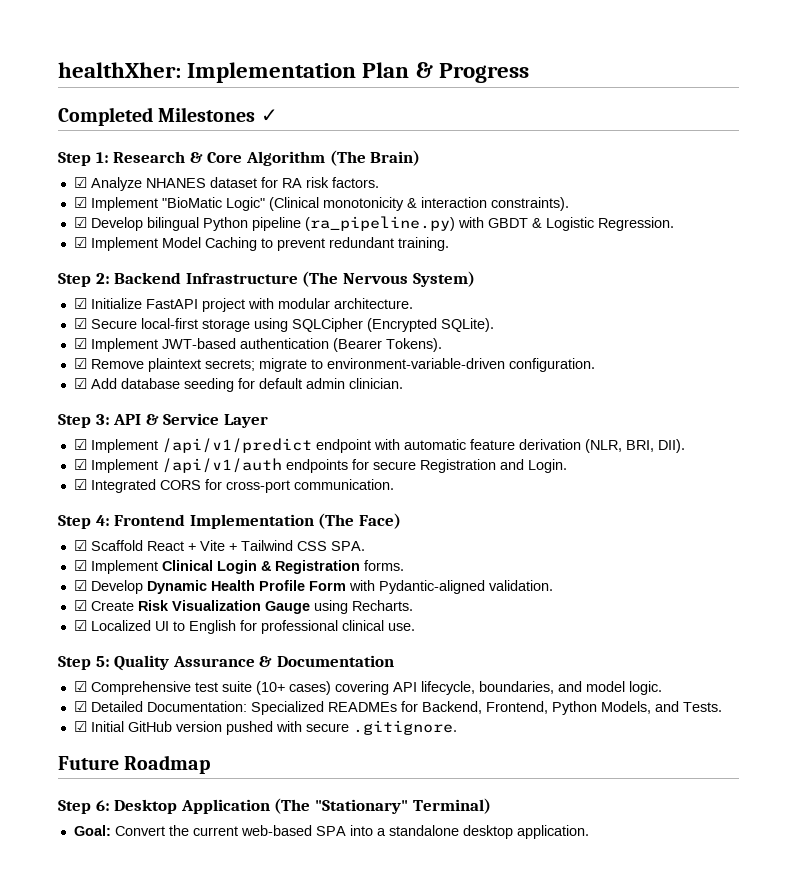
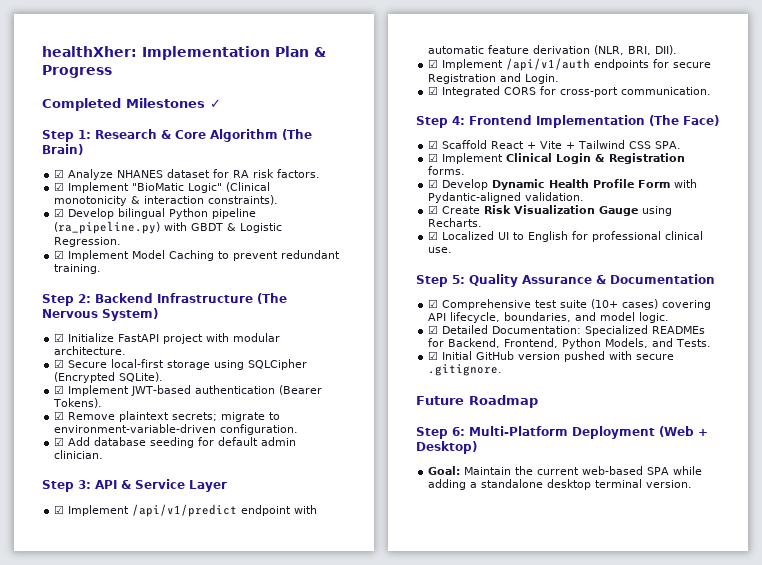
- Step 6: Desktop Application (The "Stationary" Terminal)
+ Step 6: Multi-Platform Deployment (Web + Desktop)
- Goal: Convert the current web-based SPA into a standalone desktop application.
+ Goal: Maintain the current web-based SPA while adding a standalone desktop terminal version.

